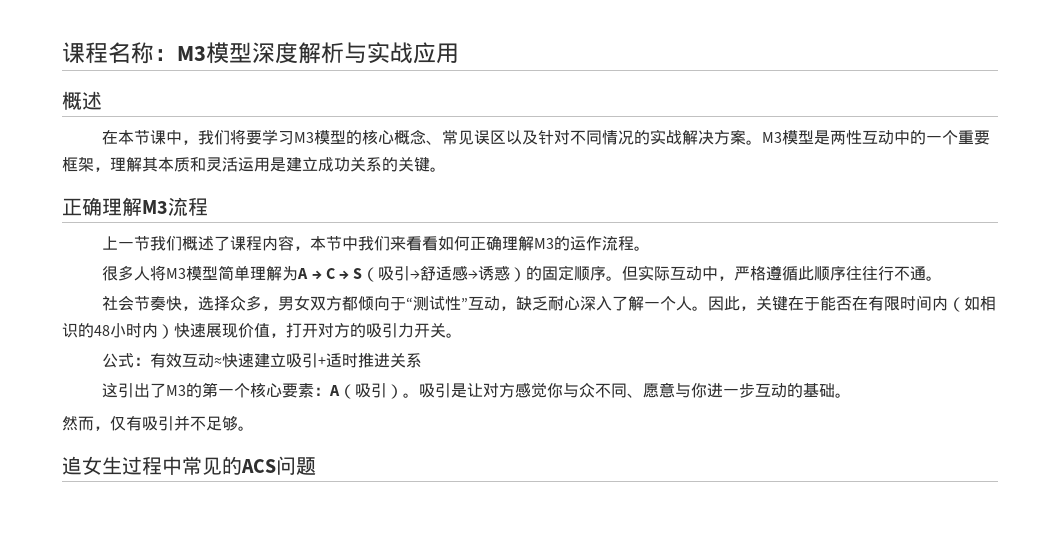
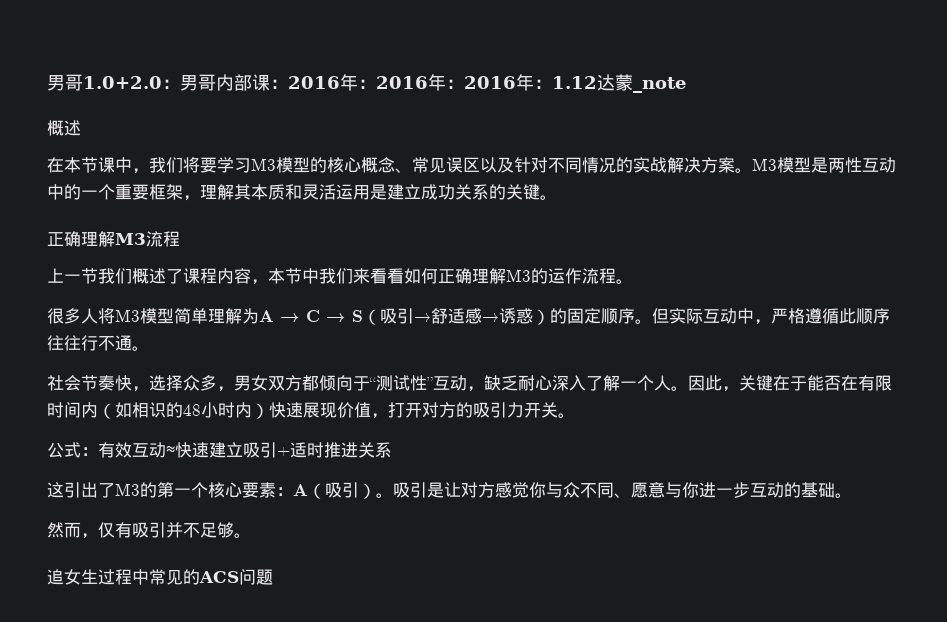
- 课程名称：M3模型深度解析与实战应用
+ 男哥1.0+2.0：男哥内部课：2016年：2016年：2016年：1.12达蒙_note

